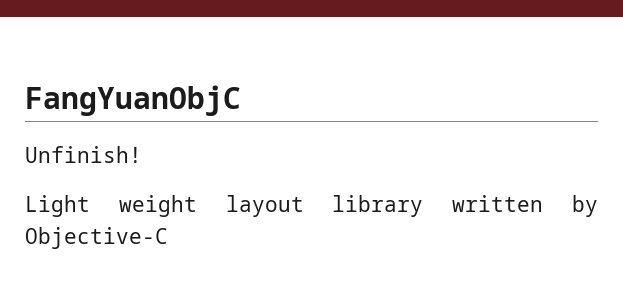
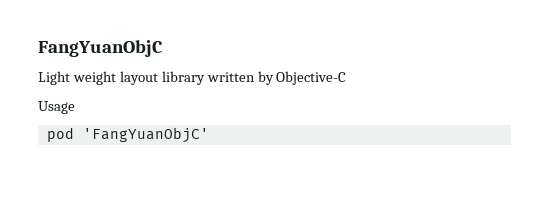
- Unfinish!
+ Usage
+ pod 'FangYuanObjC'

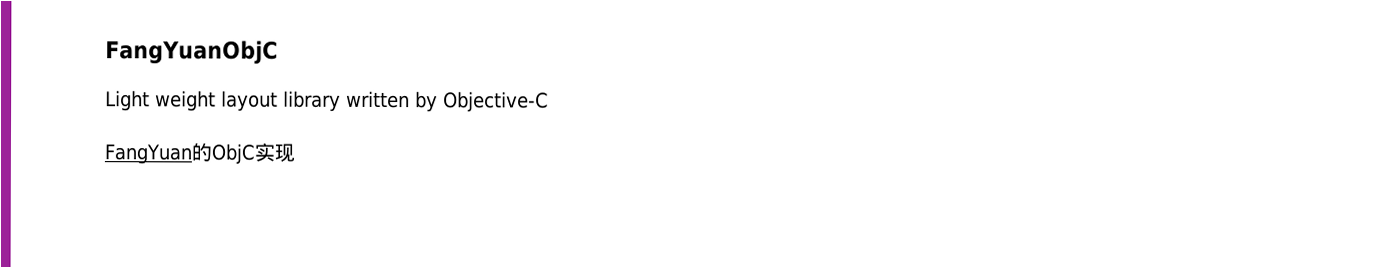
- Usage
- pod 'FangYuanObjC'
+ FangYuan的ObjC实现

